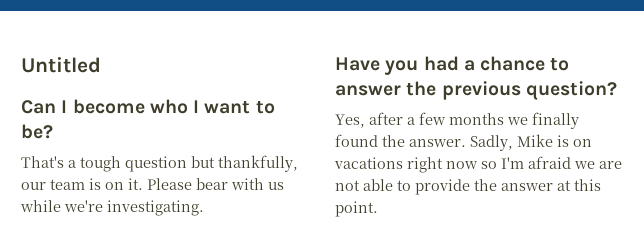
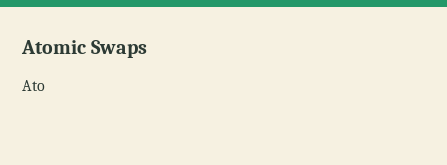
- Untitled
- Can I become who I want to be?
- That's a tough question but thankfully, our team is on it. Please bear with us while we're investigating.
- Have you had a chance to answer the previous question?
- Yes, after a few months we finally found the answer. Sadly, Mike is on vacations right now so I'm afraid we are not able to provide the answer at this point.
+ Atomic Swaps
+ Ato

